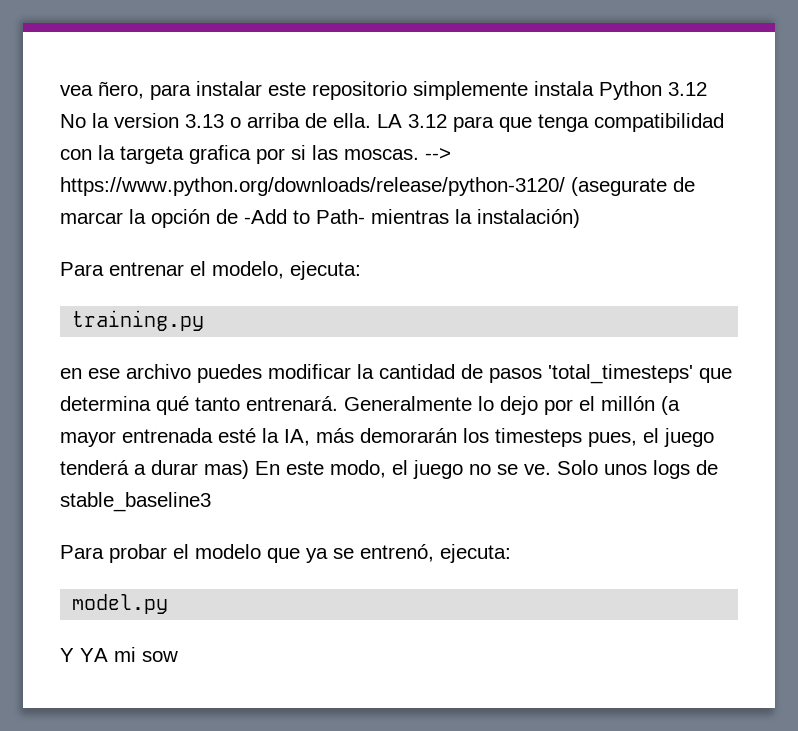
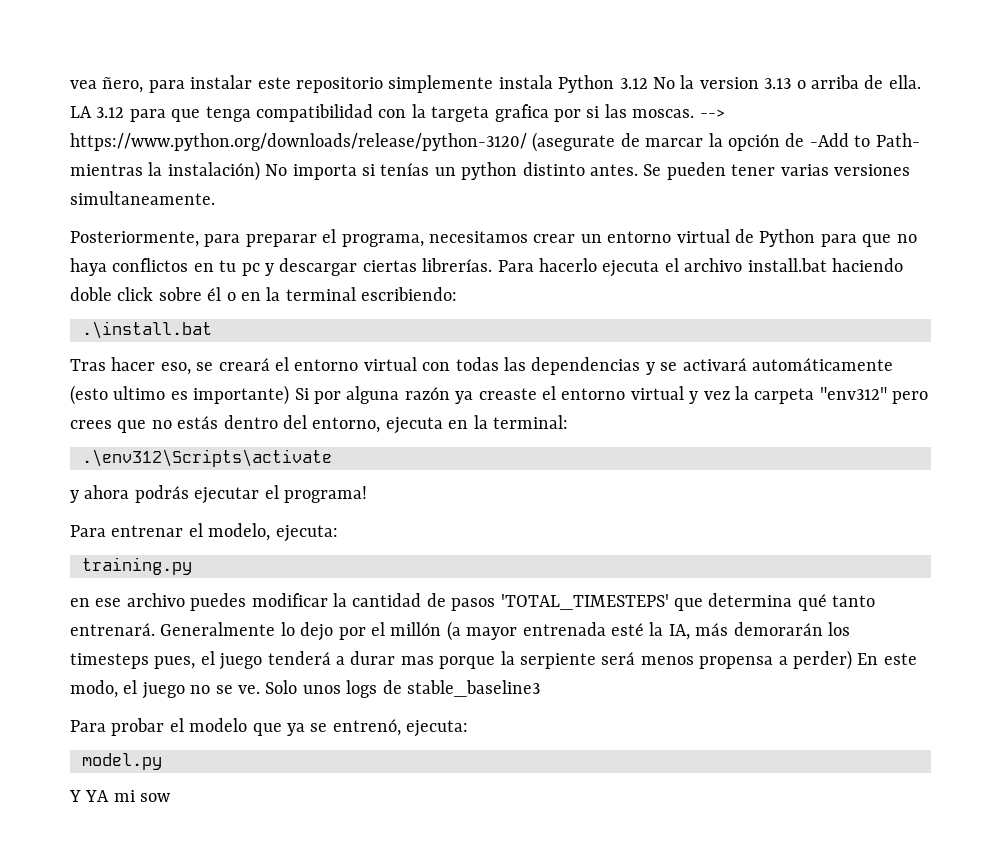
- --> https://www.python.org/downloads/release/python-3120/ (asegurate de marcar la opción de -Add to Path- mientras la instalación)
+ --> https://www.python.org/downloads/release/python-3120/ (asegurate de marcar la opción de -Add to Path- mientras la instalación) No importa si tenías un python distinto antes. Se pueden tener varias versiones simultaneamente.
+ Posteriormente, para preparar el programa, necesitamos crear un entorno virtual de Python para que no haya conflictos en tu pc y descargar ciertas librerías. Para hacerlo ejecuta el archivo install.bat haciendo doble click sobre él o en la terminal escribiendo:
+ .\install.bat
+ Tras hacer eso, se creará el entorno virtual con todas las dependencias y se activará automáticamente (esto ultimo es importante) Si por alguna razón ya creaste el entorno virtual y vez la carpeta "env312" pero crees que no estás dentro del entorno, ejecuta en la terminal:
+ .\env312\Scripts\activate
+ y ahora podrás ejecutar el programa!
- en ese archivo puedes modificar la cantidad de pasos 'total_timesteps' que determina qué tanto entrenará.
+ en ese archivo puedes modificar la cantidad de pasos 'TOTAL_TIMESTEPS' que determina qué tanto entrenará.
- Generalmente lo dejo por el millón (a mayor entrenada esté la IA, más demorarán los timesteps pues, el juego tenderá a durar mas) En este modo, el juego no se ve.
+ Generalmente lo dejo por el millón (a mayor entrenada esté la IA, más demorarán los timesteps pues, el juego tenderá a durar mas porque la serpiente será menos propensa a perder) En este modo, el juego no se ve.

